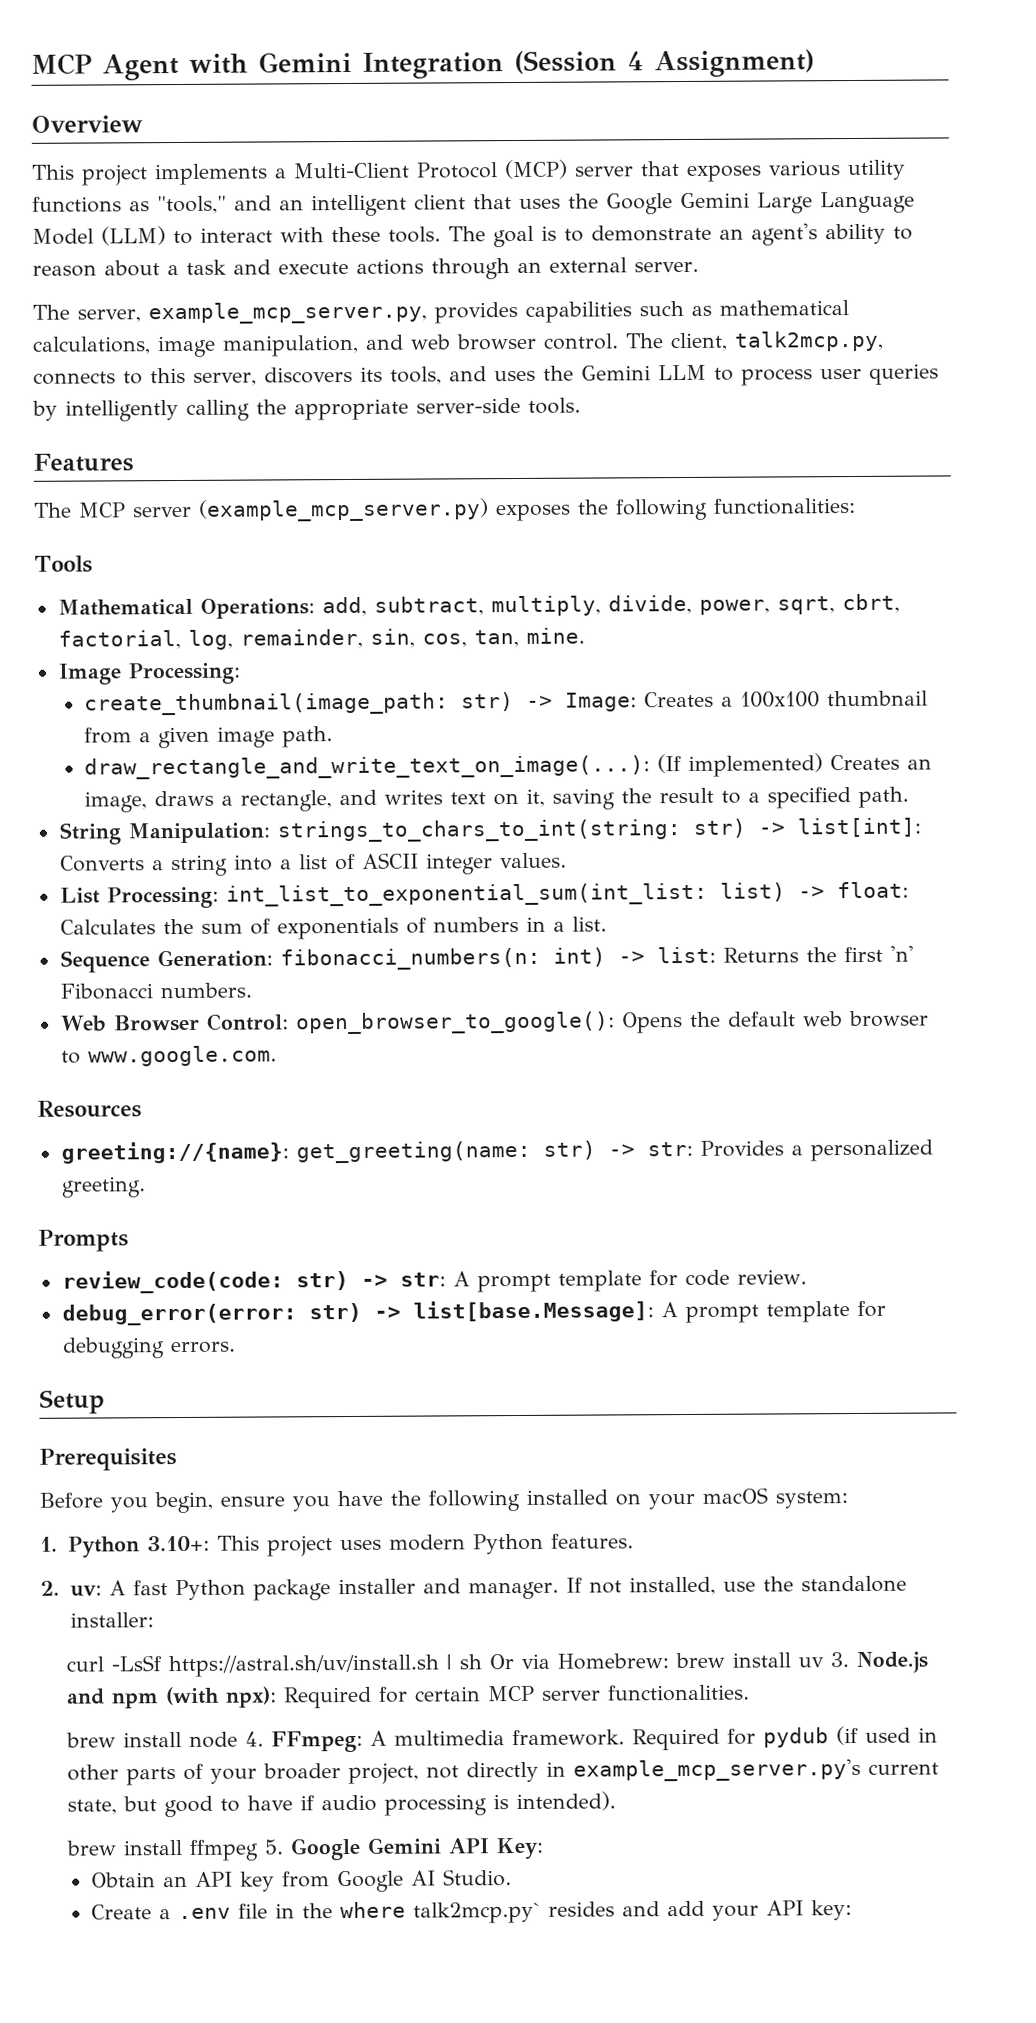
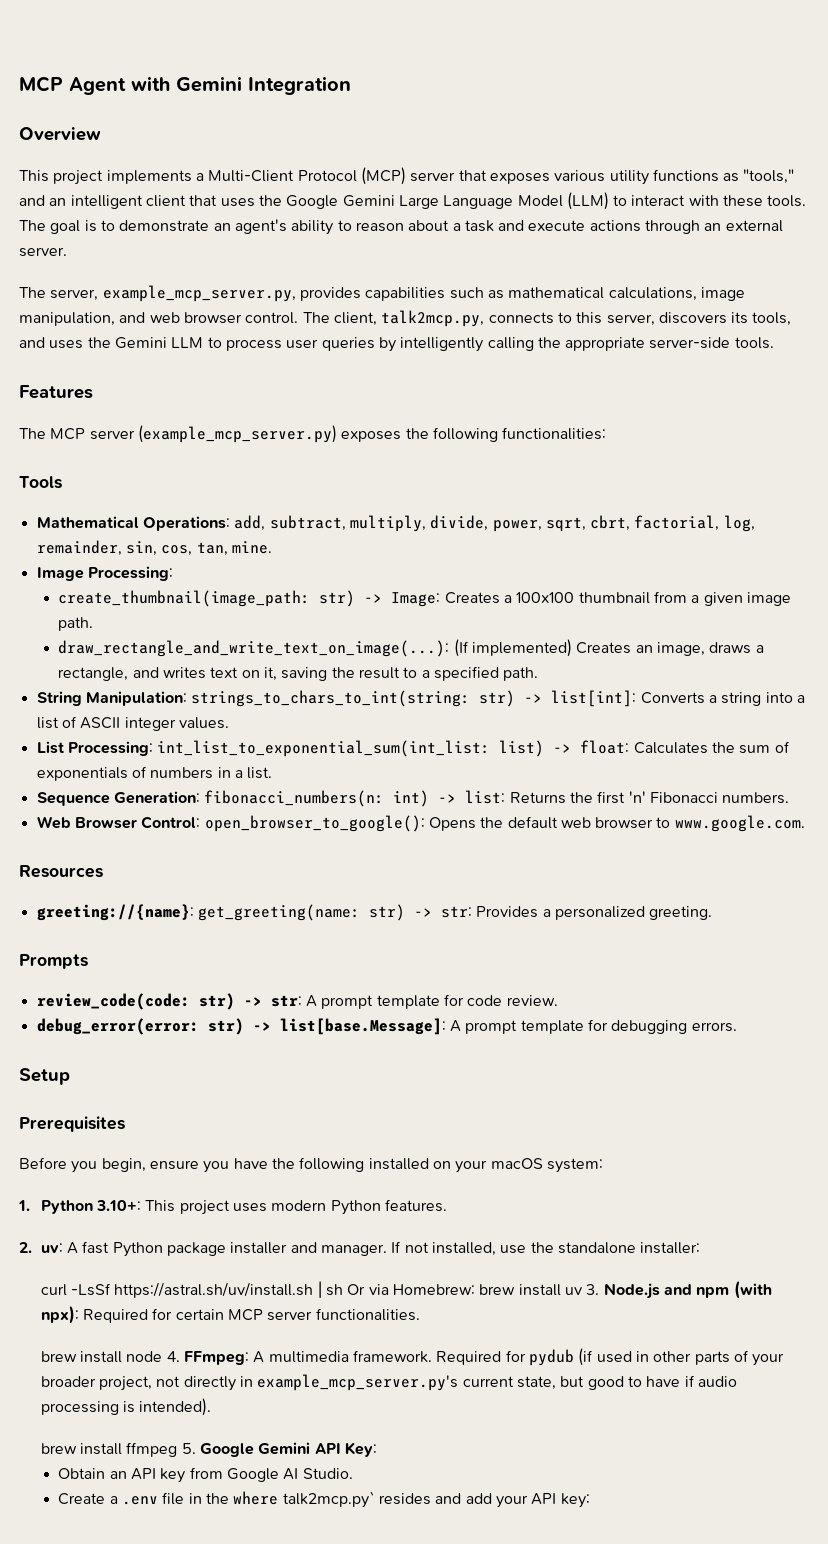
- MCP Agent with Gemini Integration (Session 4 Assignment)
+ MCP Agent with Gemini Integration

